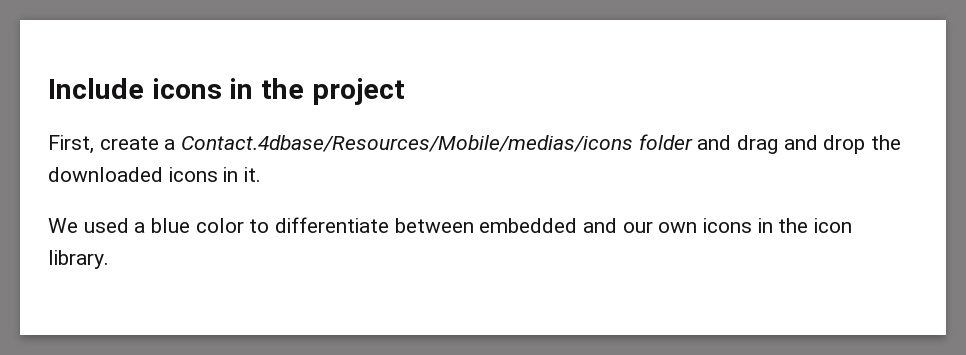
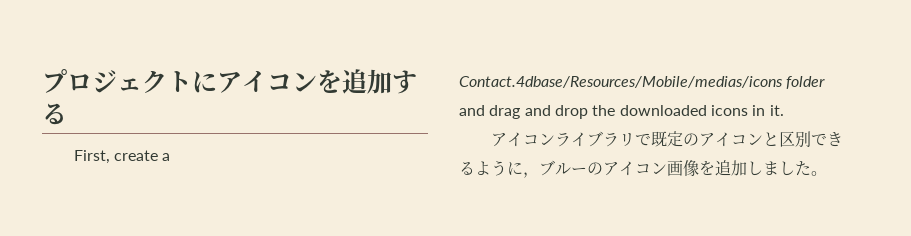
- Include icons in the project
+ プロジェクトにアイコンを追加する
- We used a blue color to differentiate between embedded and our own icons in the icon library.
+ アイコンライブラリで既定のアイコンと区別できるように，ブルーのアイコン画像を追加しました。

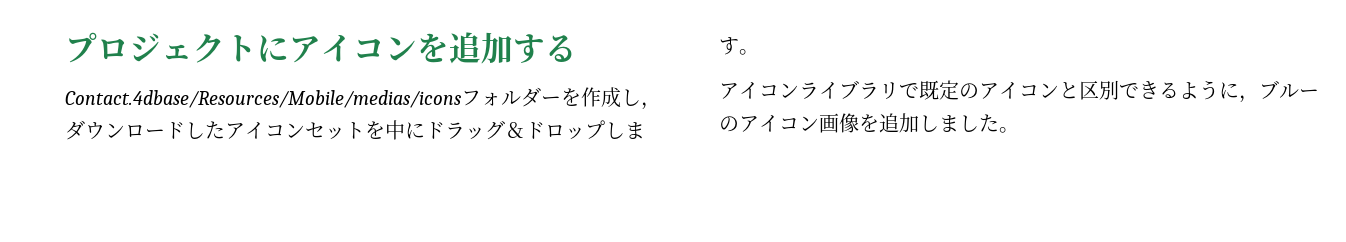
- First, create a Contact.4dbase/Resources/Mobile/medias/icons folder and drag and drop the downloaded icons in it.
+ Contact.4dbase/Resources/Mobile/medias/iconsフォルダーを作成し，ダウンロードしたアイコンセットを中にドラッグ＆ドロップします。

